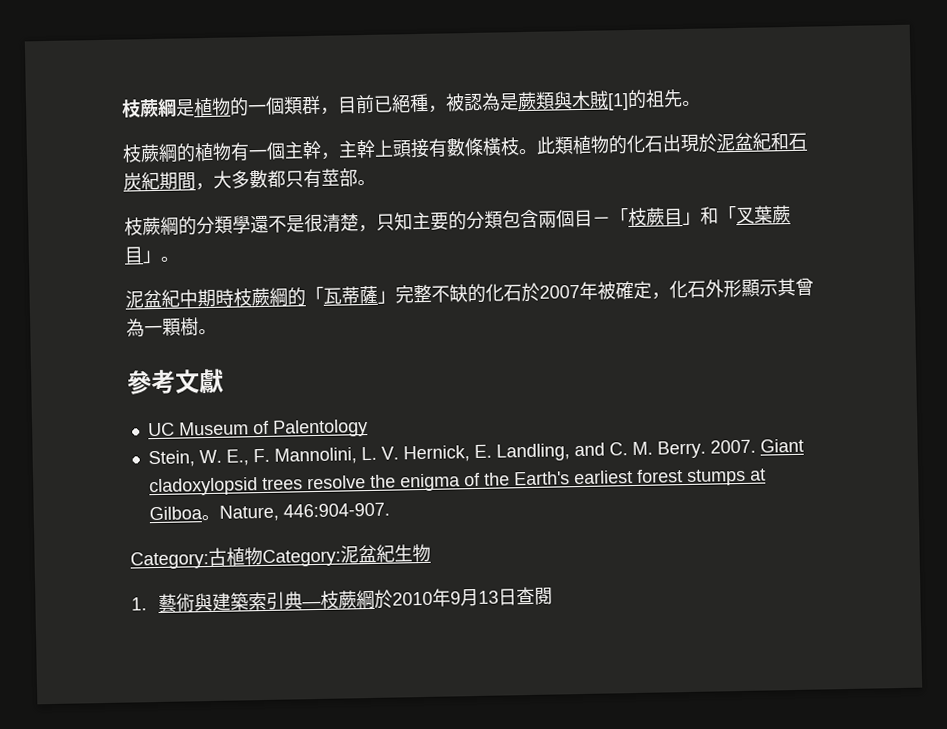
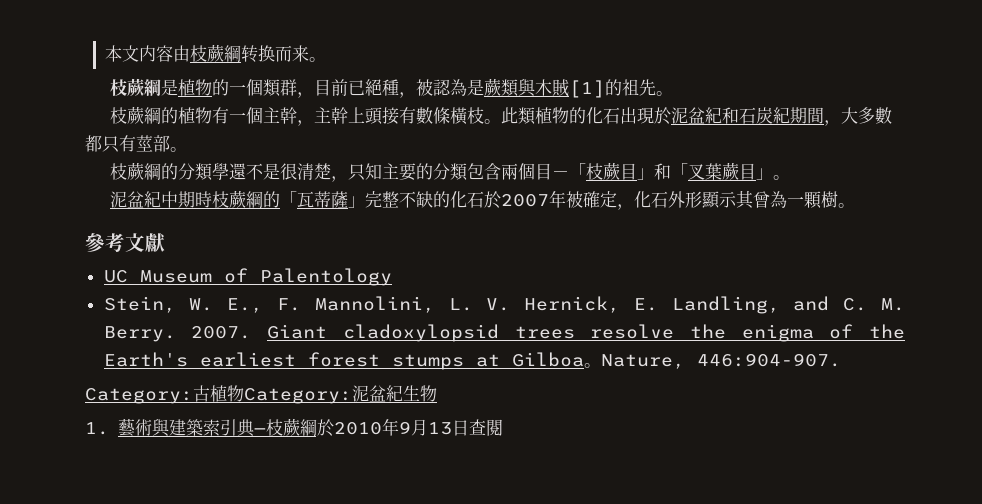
+ 本文内容由枝蕨綱转换而来。

